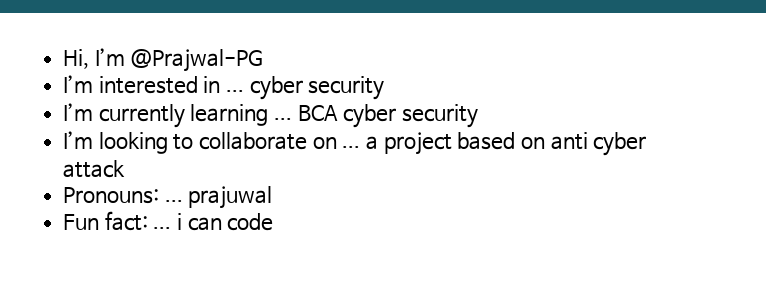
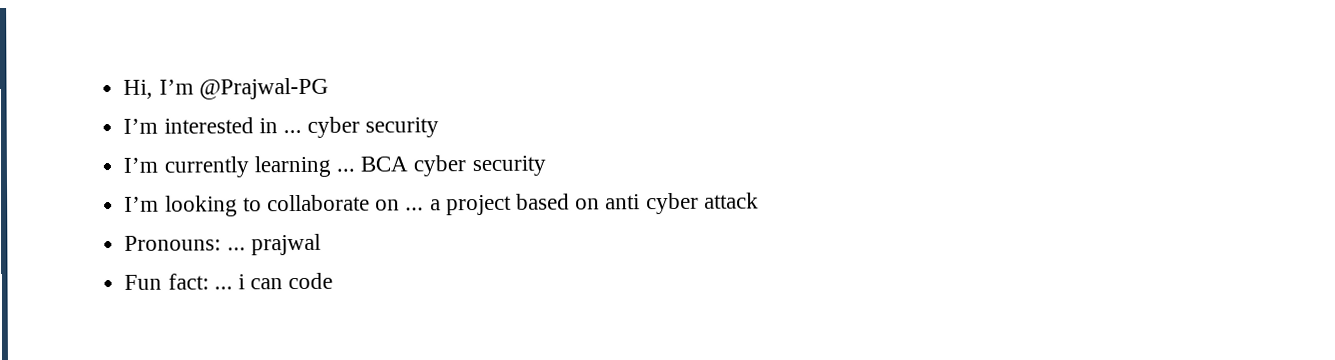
- Pronouns: ... prajuwal
+ Pronouns: ... prajwal

